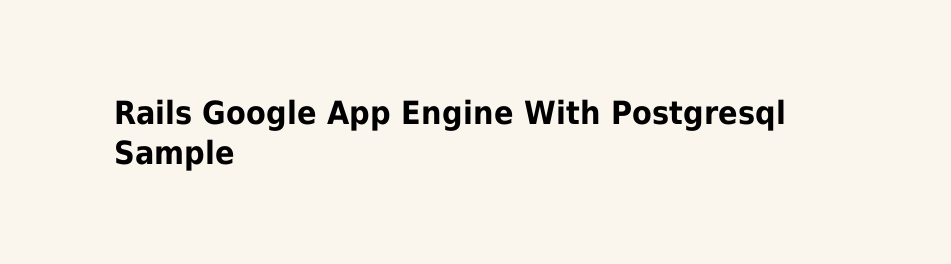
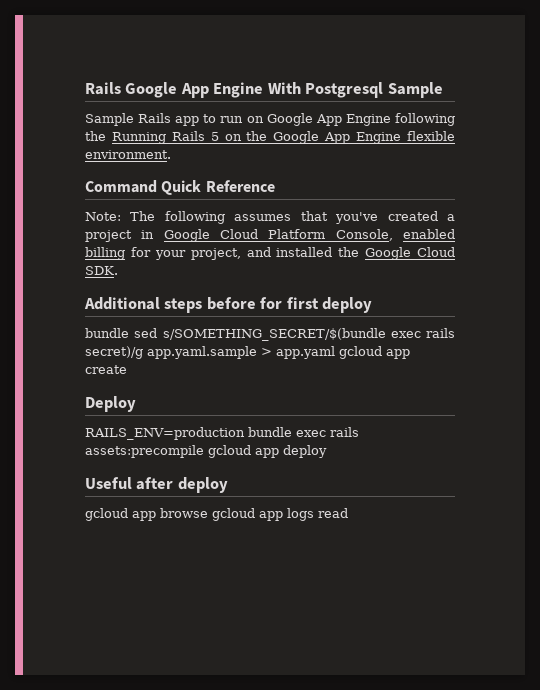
+ Sample Rails app to run on Google App Engine following the Running Rails 5 on the Google App Engine flexible environment.
+ Command Quick Reference
+ Note: The following assumes that you've created a project in Google Cloud Platform Console, enabled billing for your project, and installed the Google Cloud SDK.
+ Additional steps before for first deploy
+ bundle sed s/SOMETHING_SECRET/$(bundle exec rails secret)/g app.yaml.sample > app.yaml gcloud app create
+ Deploy
+ RAILS_ENV=production bundle exec rails assets:precompile gcloud app deploy
+ Useful after deploy
+ gcloud app browse gcloud app logs read

